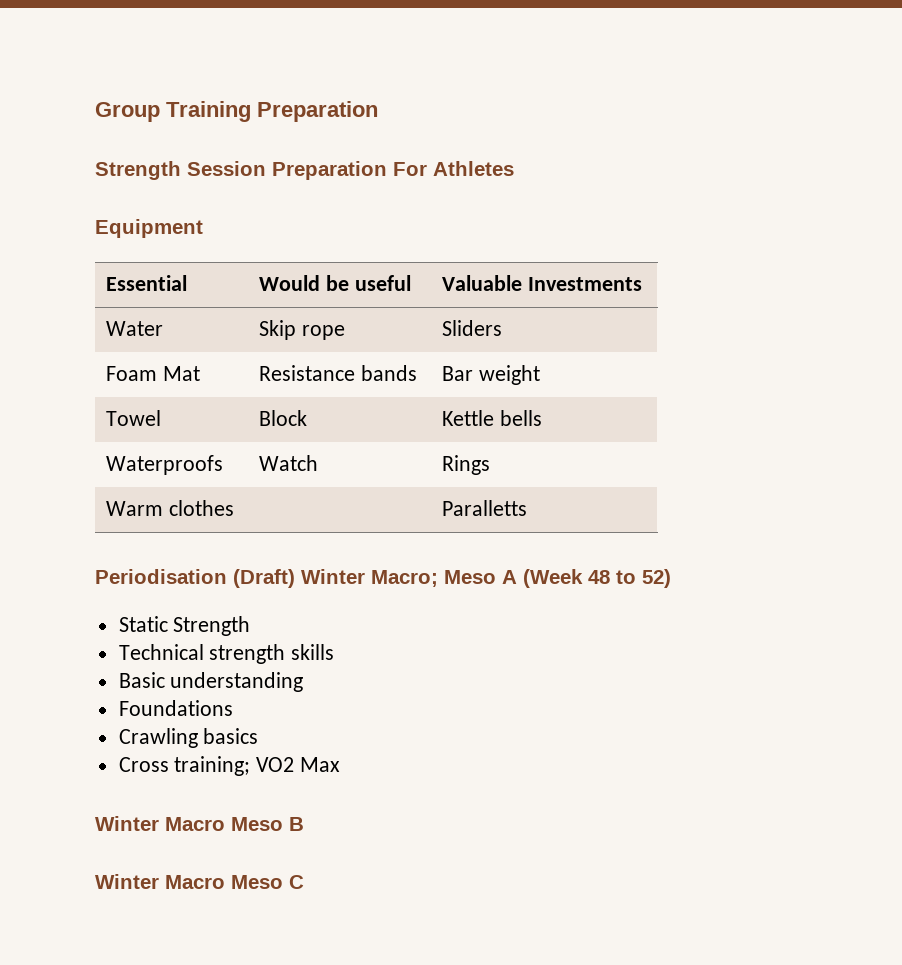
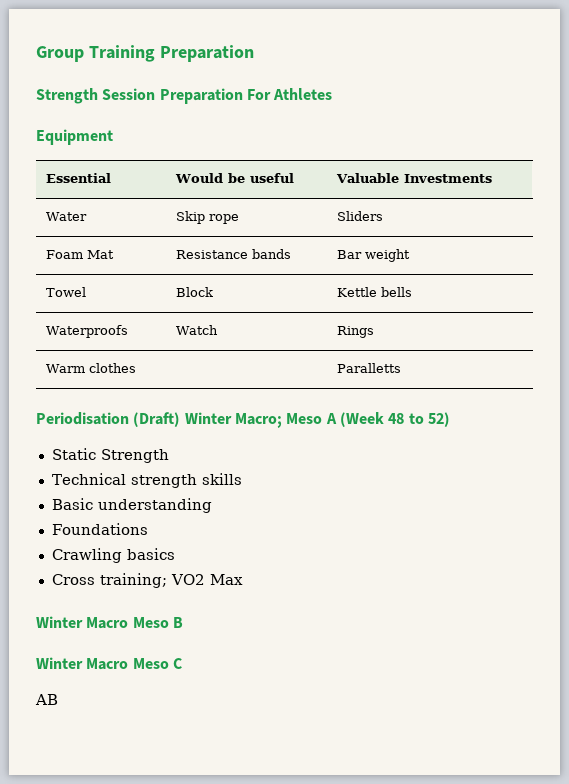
+ AB

